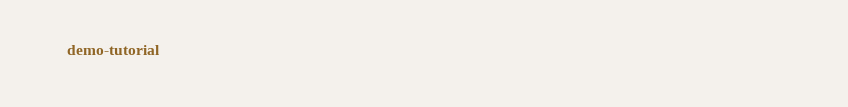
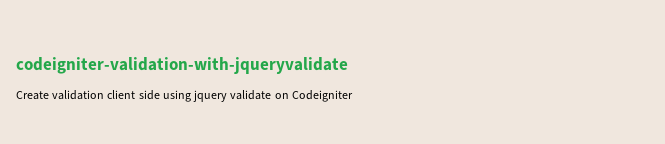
- demo-tutorial
+ codeigniter-validation-with-jqueryvalidate
+ Create validation client side using jquery validate on Codeigniter

